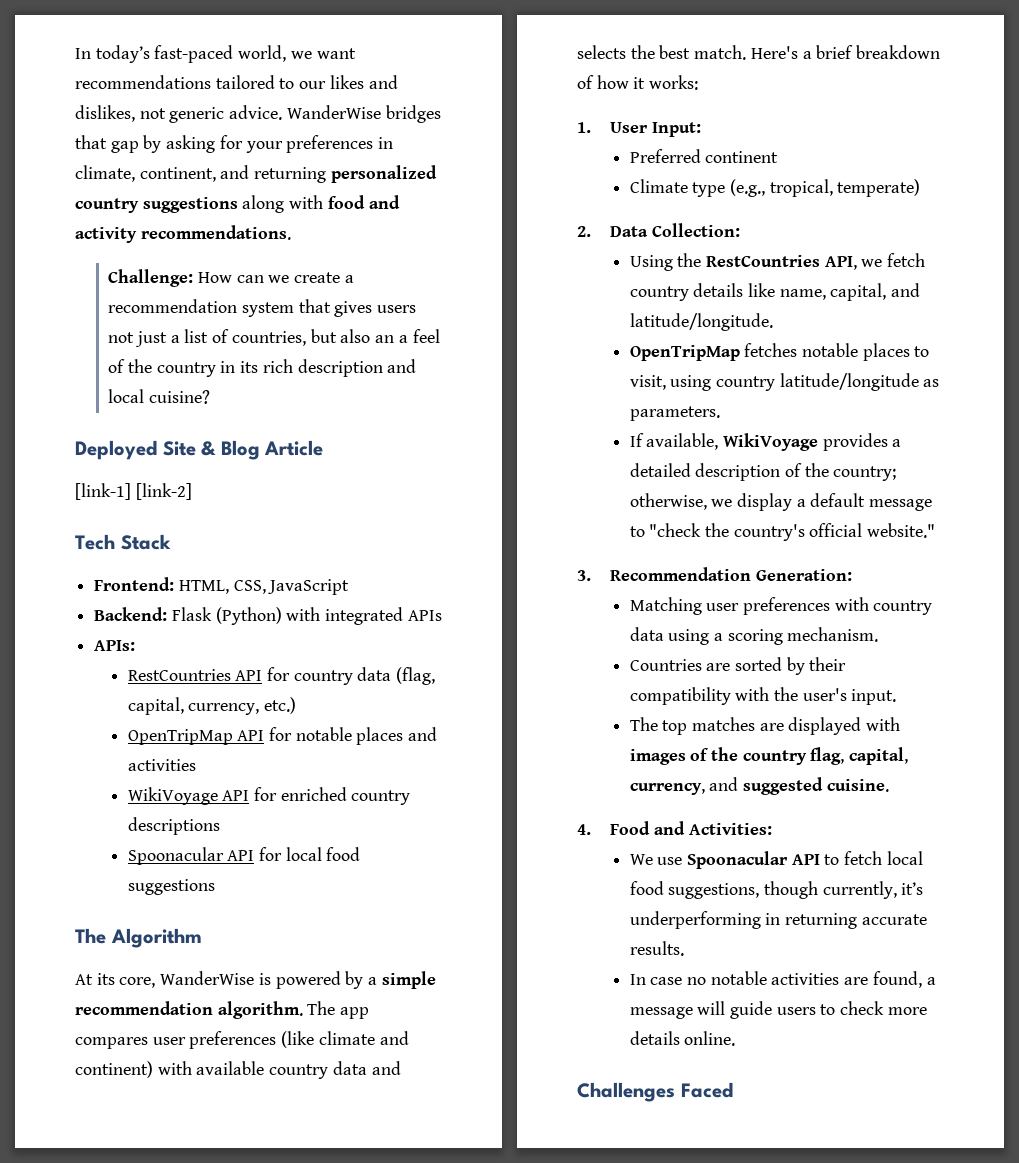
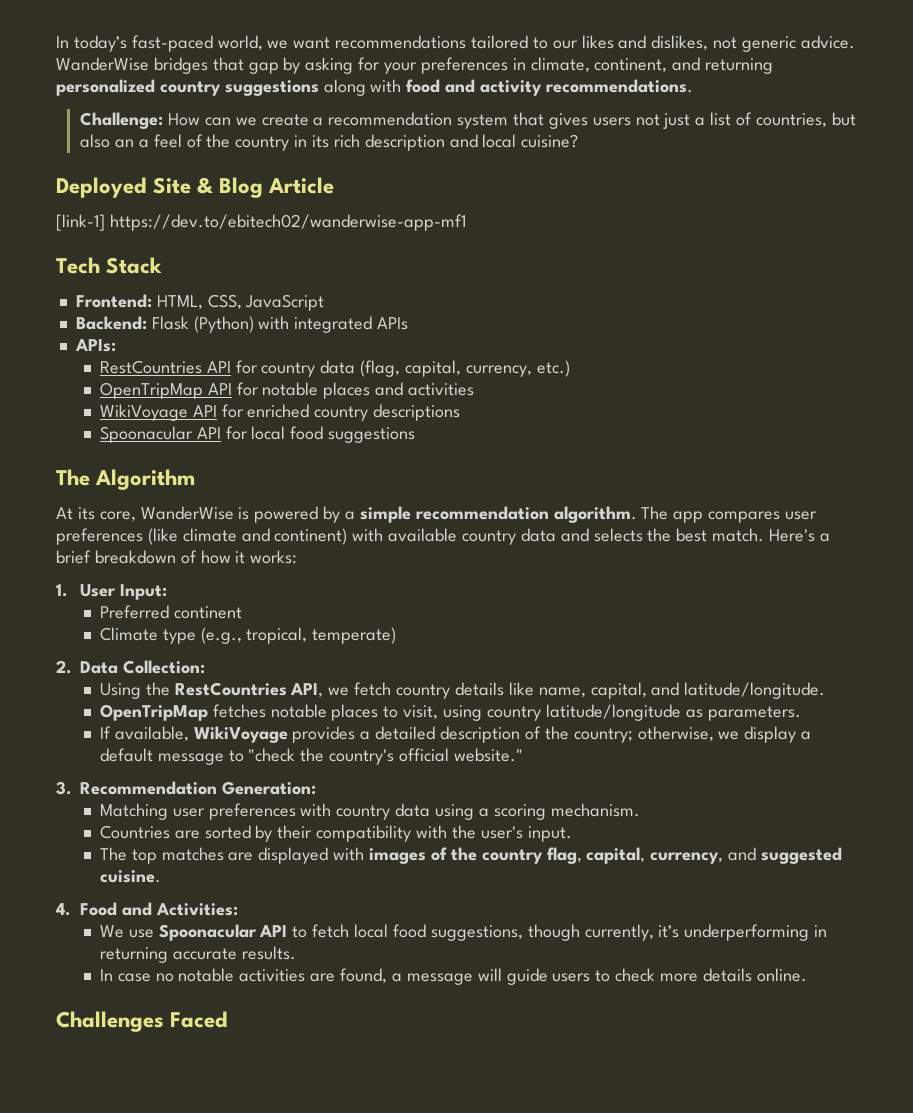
- [link-1] [link-2]
+ [link-1] https://dev.to/ebitech02/wanderwise-app-mf1

